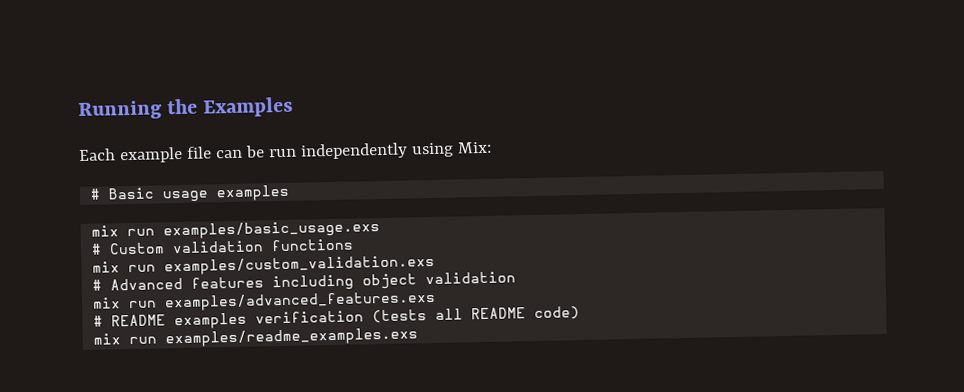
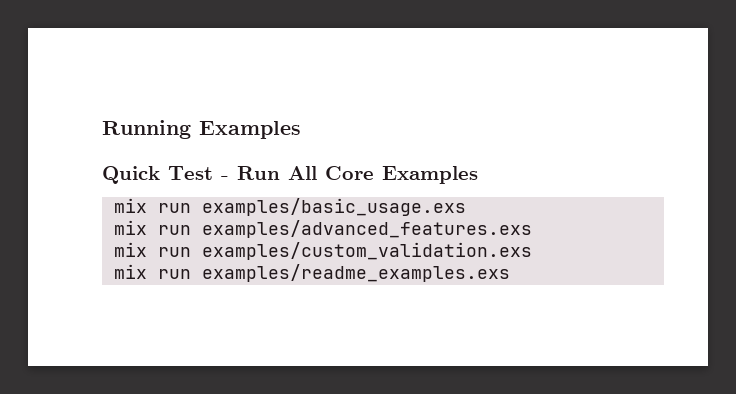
- Running the Examples
- Each example file can be run independently using Mix:
- # Basic usage examples
+ Running Examples
+ Quick Test - Run All Core Examples
- # Custom validation functions
+ mix run examples/advanced_features.exs
- # Advanced features including object validation
- mix run examples/advanced_features.exs
- # README examples verification (tests all README code)

